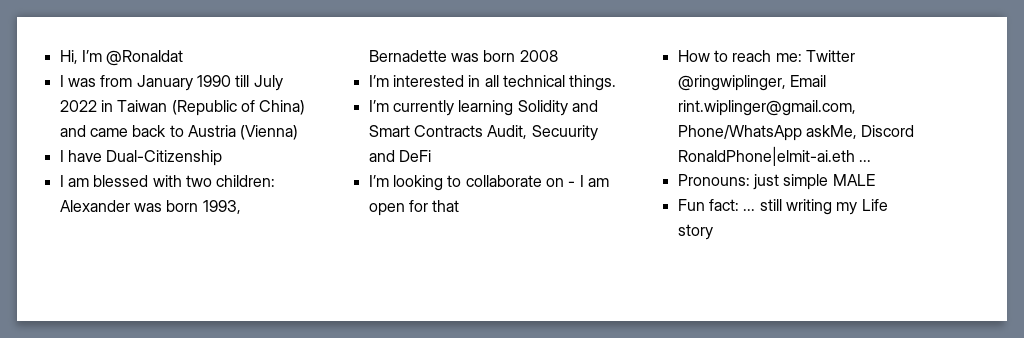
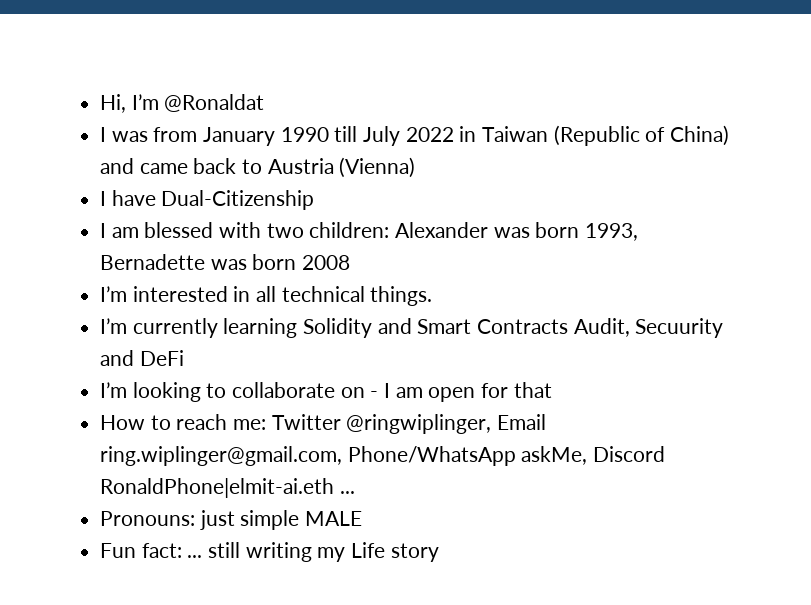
- How to reach me: Twitter @ringwiplinger, Email rint.wiplinger@gmail.com, Phone/WhatsApp askMe, Discord RonaldPhone|elmit-ai.eth ...
+ How to reach me: Twitter @ringwiplinger, Email ring.wiplinger@gmail.com, Phone/WhatsApp askMe, Discord RonaldPhone|elmit-ai.eth ...

